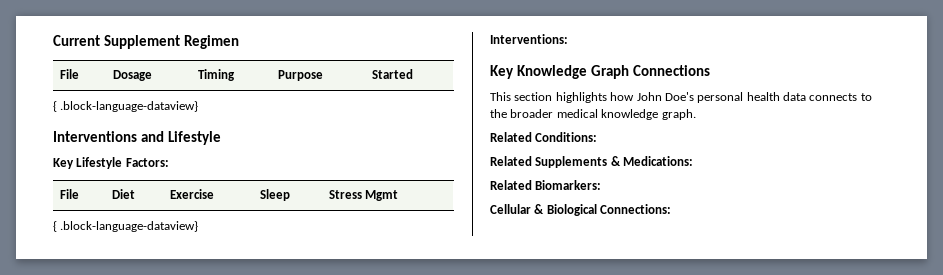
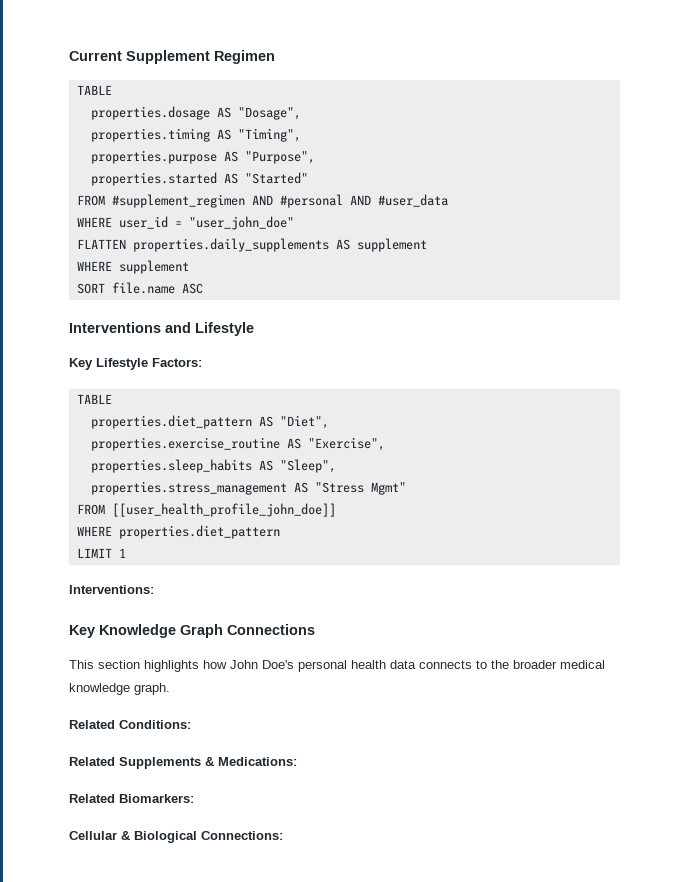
  Current Supplement Regimen
- File | Dosage | Timing | Purpose | Started
- { .block-language-dataview}
+ TABLE
+ properties.dosage AS "Dosage",
+ properties.timing AS "Timing",
+ properties.purpose AS "Purpose",
+ properties.started AS "Started"
+ FROM #supplement_regimen AND #personal AND #user_data
+ WHERE user_id = "user_john_doe"
+ FLATTEN properties.daily_supplements AS supplement
+ WHERE supplement
+ SORT file.name ASC
  Key Lifestyle Factors:
- File | Diet | Exercise | Sleep | Stress Mgmt
- { .block-language-dataview}
+ TABLE
+ properties.diet_pattern AS "Diet",
+ properties.exercise_routine AS "Exercise",
+ properties.sleep_habits AS "Sleep",
+ properties.stress_management AS "Stress Mgmt"
+ FROM [[user_health_profile_john_doe]]
+ WHERE properties.diet_pattern
+ LIMIT 1

